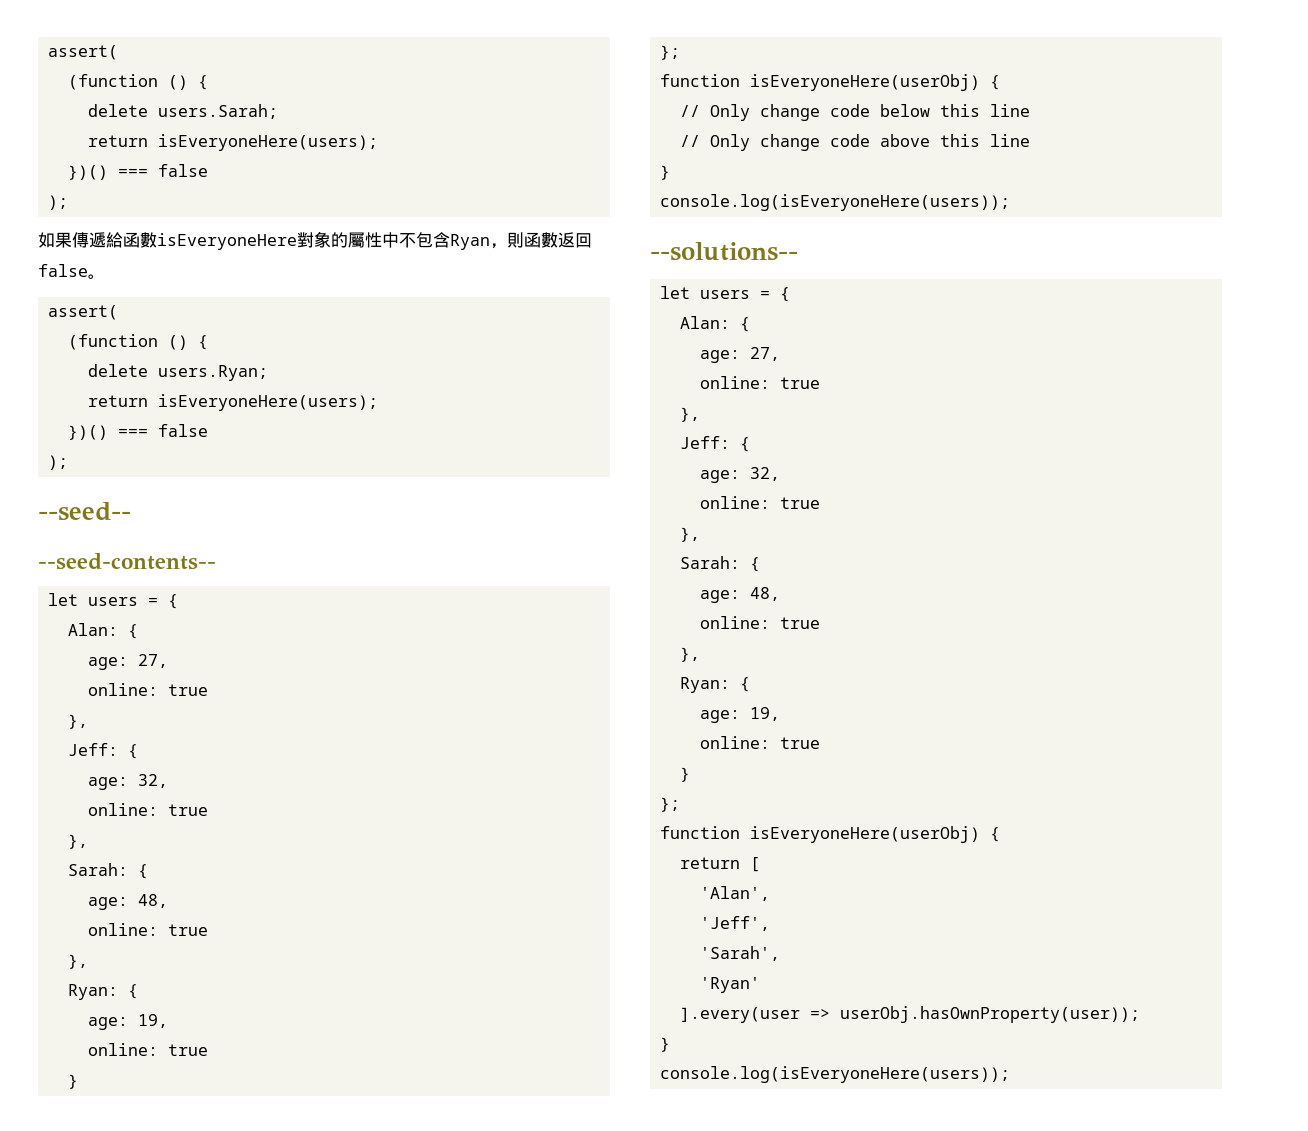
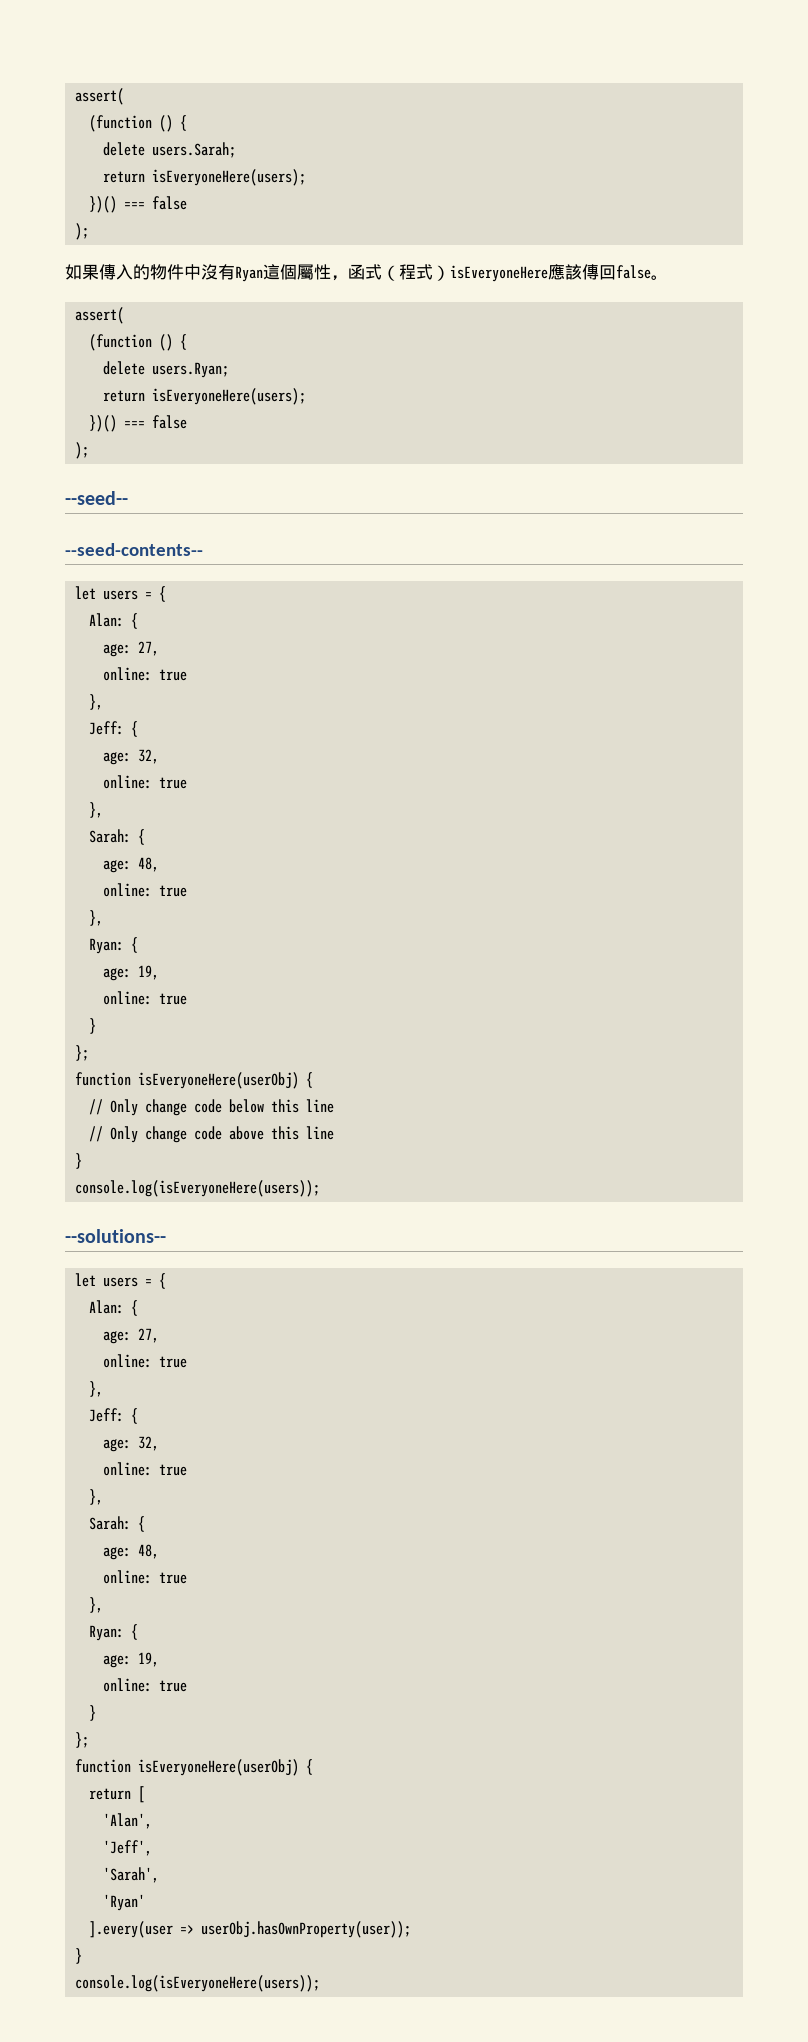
- 如果傳遞給函數isEveryoneHere對象的屬性中不包含Ryan，則函數返回false。
+ 如果傳入的物件中沒有Ryan這個屬性，函式（程式）isEveryoneHere應該傳回false。

